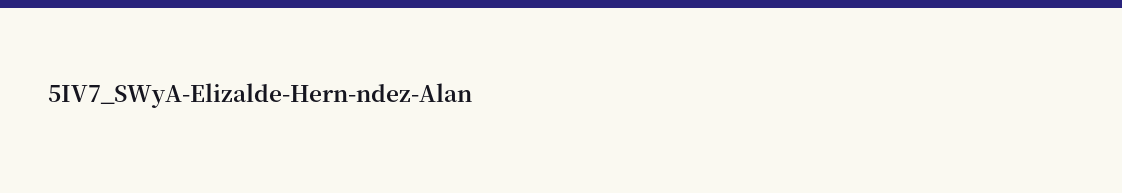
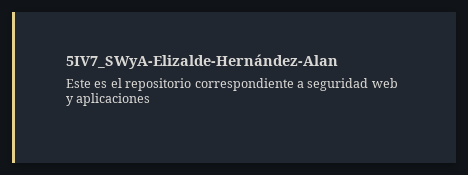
- 5IV7_SWyA-Elizalde-Hern-ndez-Alan
+ 5IV7_SWyA-Elizalde-Hernández-Alan
+ Este es el repositorio correspondiente a seguridad web y aplicaciones

